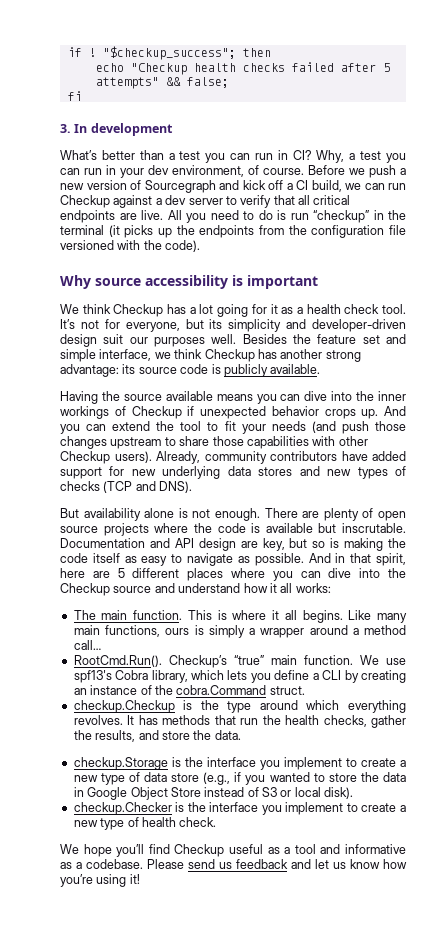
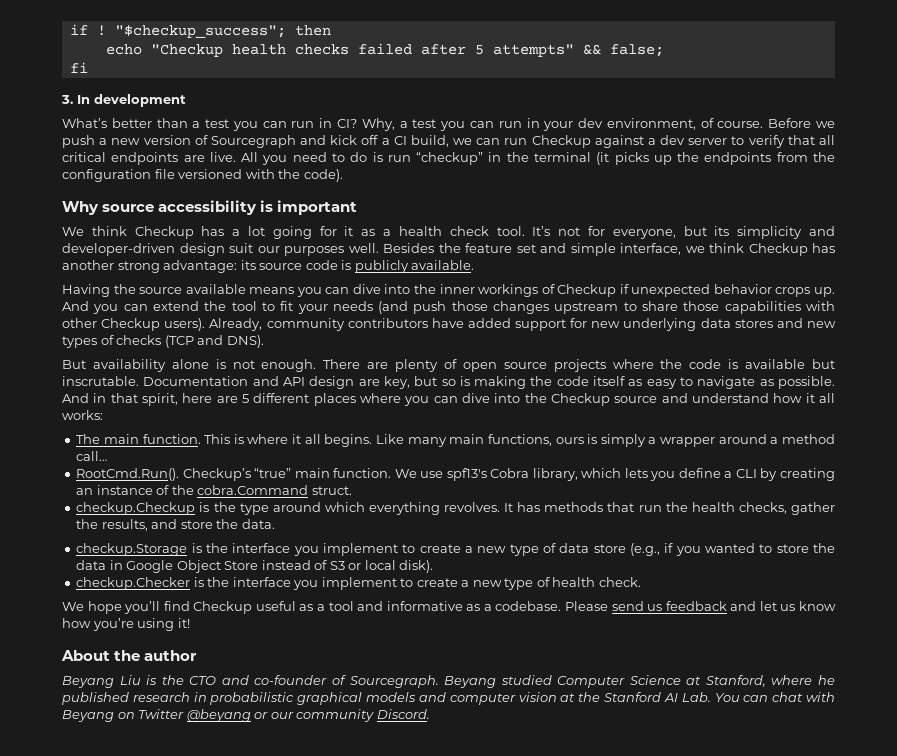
+ About the author
+ Beyang Liu is the CTO and co-founder of Sourcegraph. Beyang studied Computer Science at Stanford, where he published research in probabilistic graphical models and computer vision at the Stanford AI Lab. You can chat with Beyang on Twitter @beyang or our community Discord.

